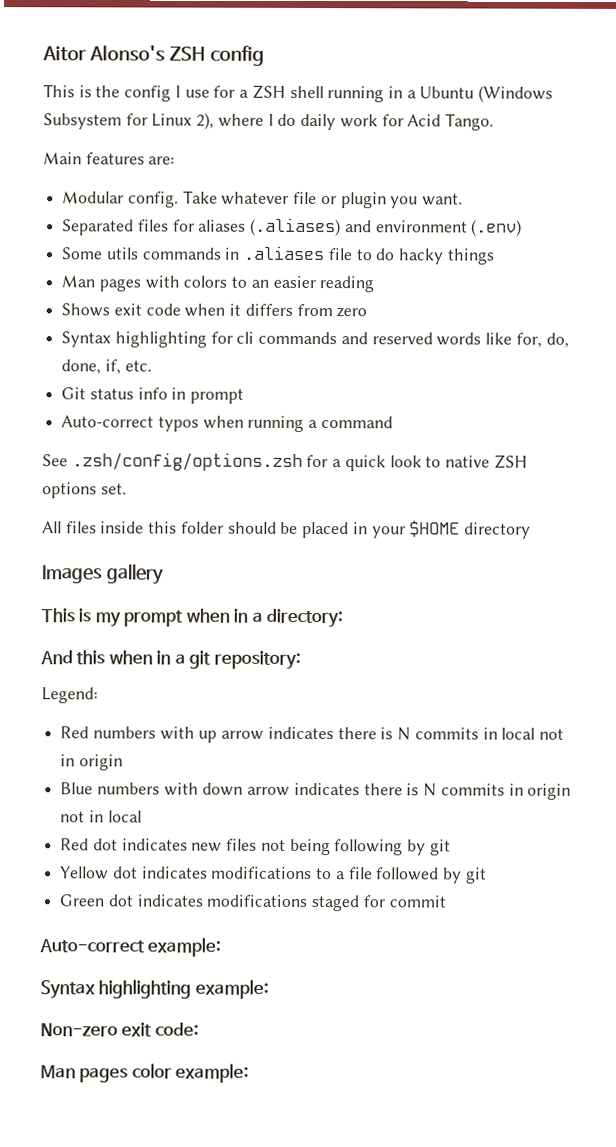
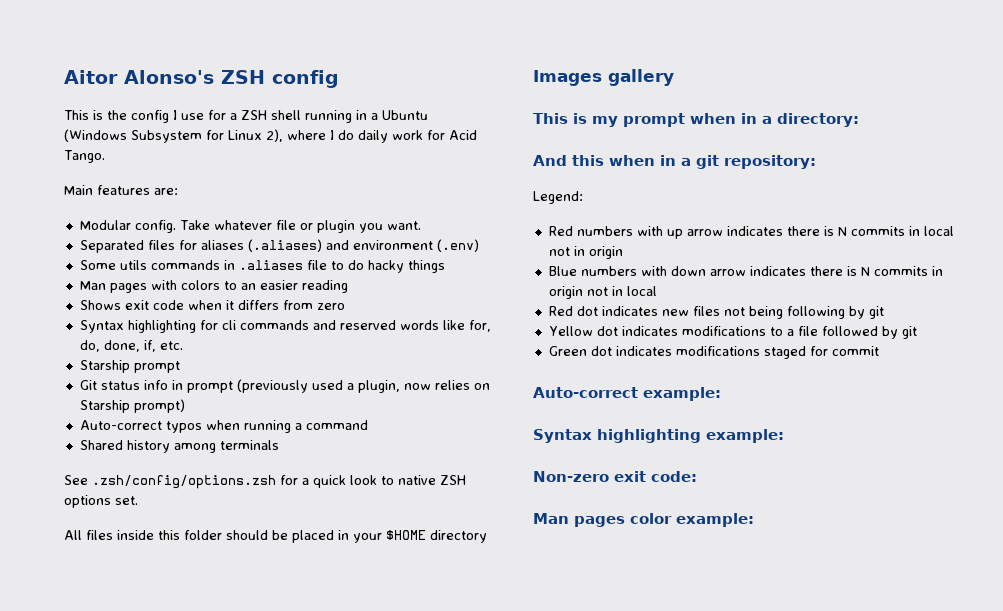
+ Starship prompt
- Git status info in prompt
+ Git status info in prompt (previously used a plugin, now relies on Starship prompt)
+ Shared history among terminals

